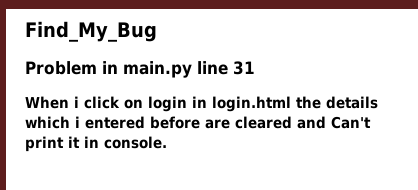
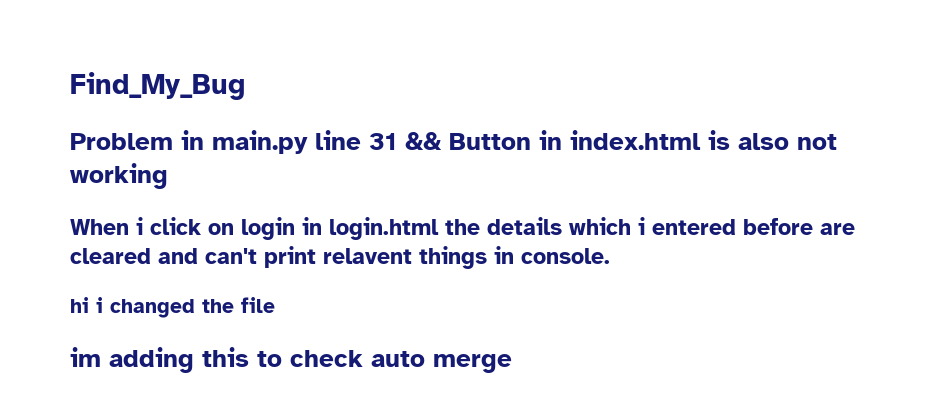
- Problem in main.py line 31
+ Problem in main.py line 31 && Button in index.html is also not working
- When i click on login in login.html the details which i entered before are cleared and Can't print it in console.
+ When i click on login in login.html the details which i entered before are cleared and can't print relavent things in console.
+ hi i changed the file
+ im adding this to check auto merge

